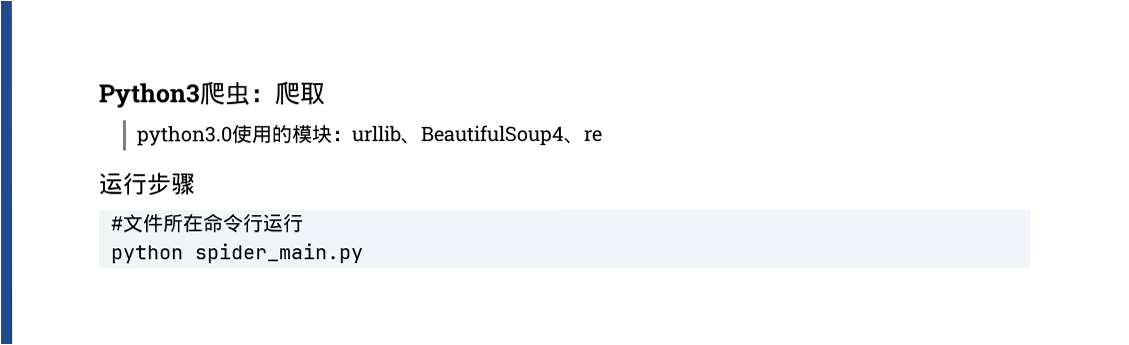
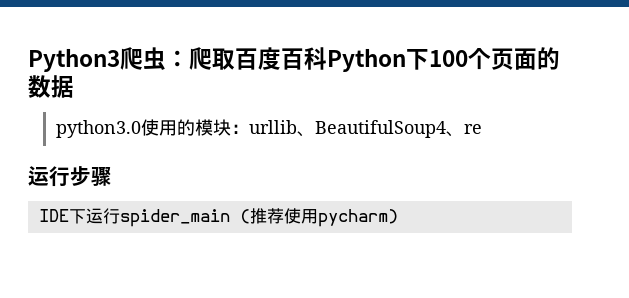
- Python3爬虫：爬取
+ Python3爬虫：爬取百度百科Python下100个页面的数据
- #文件所在命令行运行
- python spider_main.py
+ IDE下运行spider_main (推荐使用pycharm)

